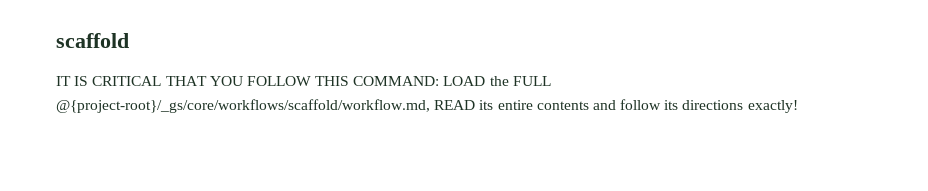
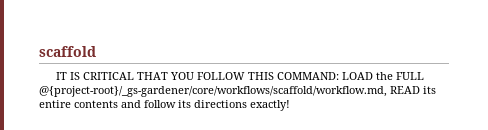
- IT IS CRITICAL THAT YOU FOLLOW THIS COMMAND: LOAD the FULL @{project-root}/_gs/core/workflows/scaffold/workflow.md, READ its entire contents and follow its directions exactly!
+ IT IS CRITICAL THAT YOU FOLLOW THIS COMMAND: LOAD the FULL @{project-root}/_gs-gardener/core/workflows/scaffold/workflow.md, READ its entire contents and follow its directions exactly!

